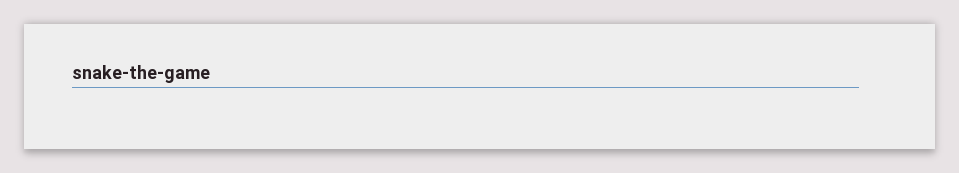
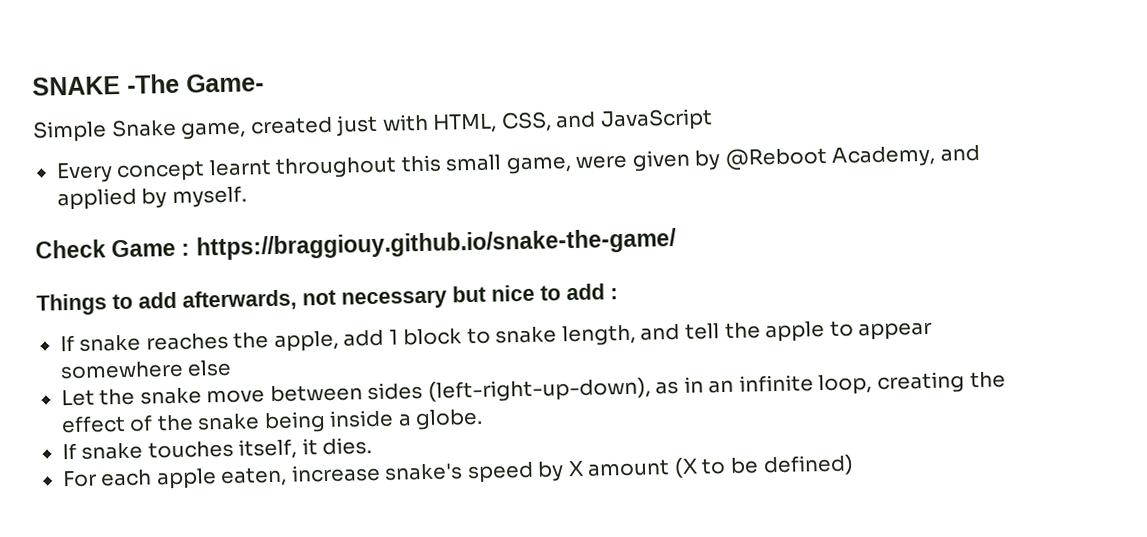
- snake-the-game
+ SNAKE -The Game-
+ Simple Snake game, created just with HTML, CSS, and JavaScript
+ Every concept learnt throughout this small game, were given by @Reboot Academy, and applied by myself.
+ Check Game : https://braggiouy.github.io/snake-the-game/
+ Things to add afterwards, not necessary but nice to add :
+ If snake reaches the apple, add 1 block to snake length, and tell the apple to appear somewhere else
+ Let the snake move between sides (left-right-up-down), as in an infinite loop, creating the effect of the snake being inside a globe.
+ If snake touches itself, it dies.
+ For each apple eaten, increase snake's speed by X amount (X to be defined)

